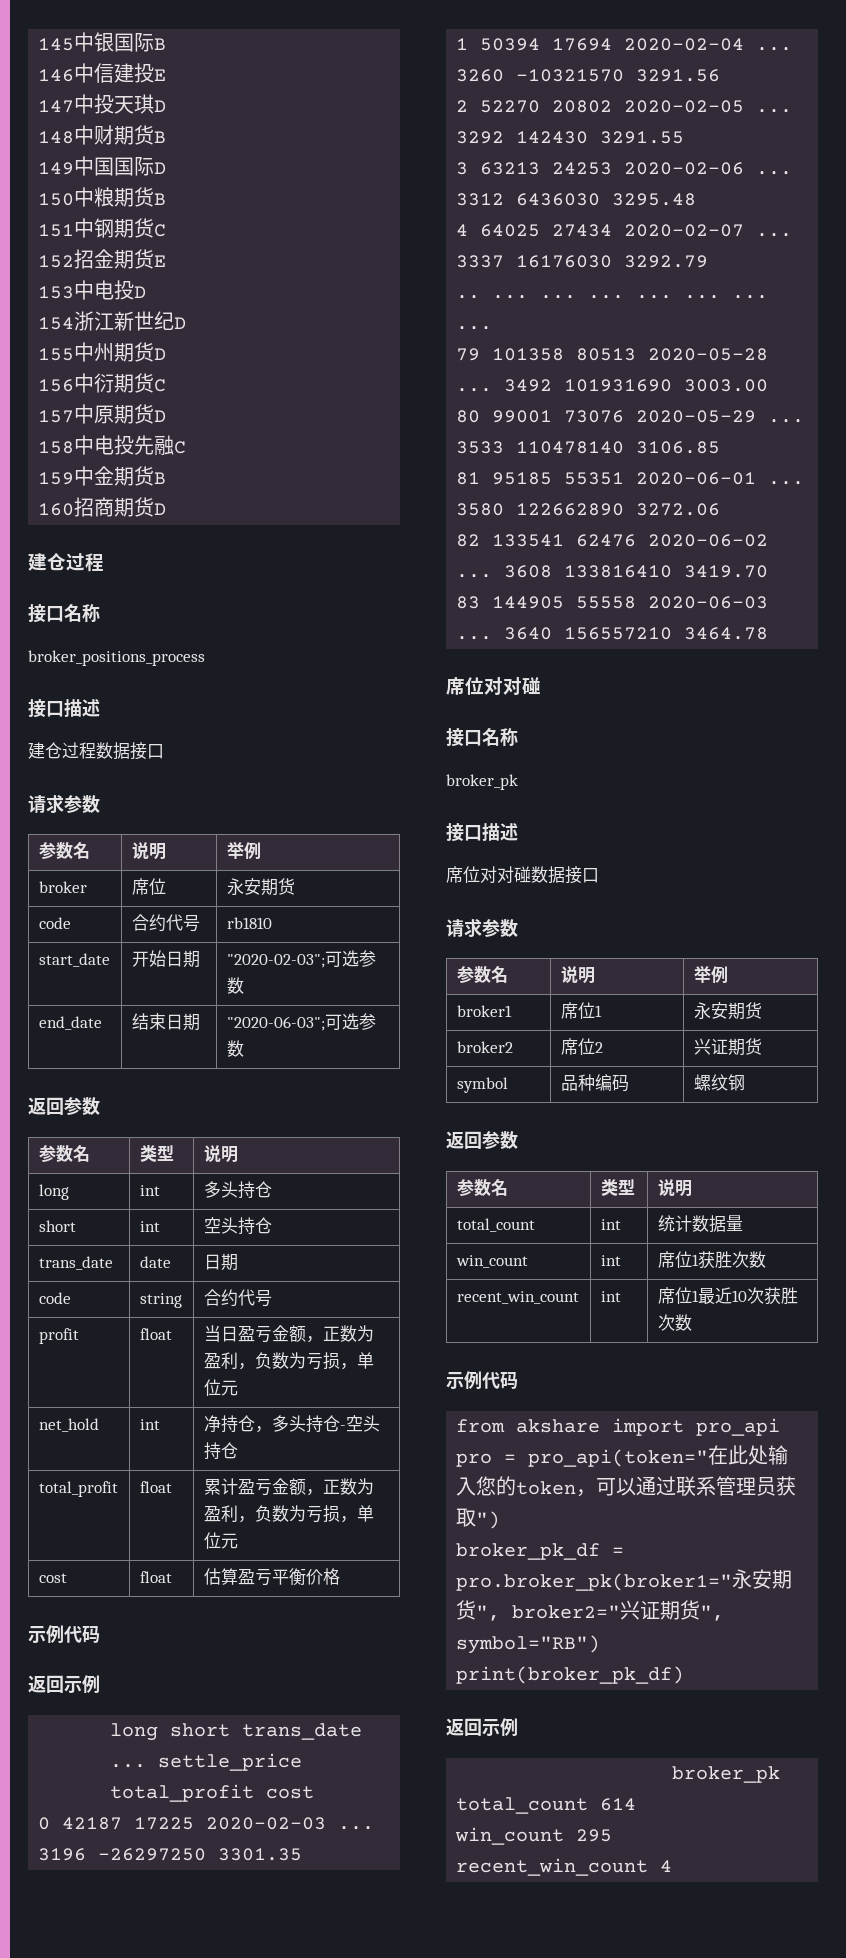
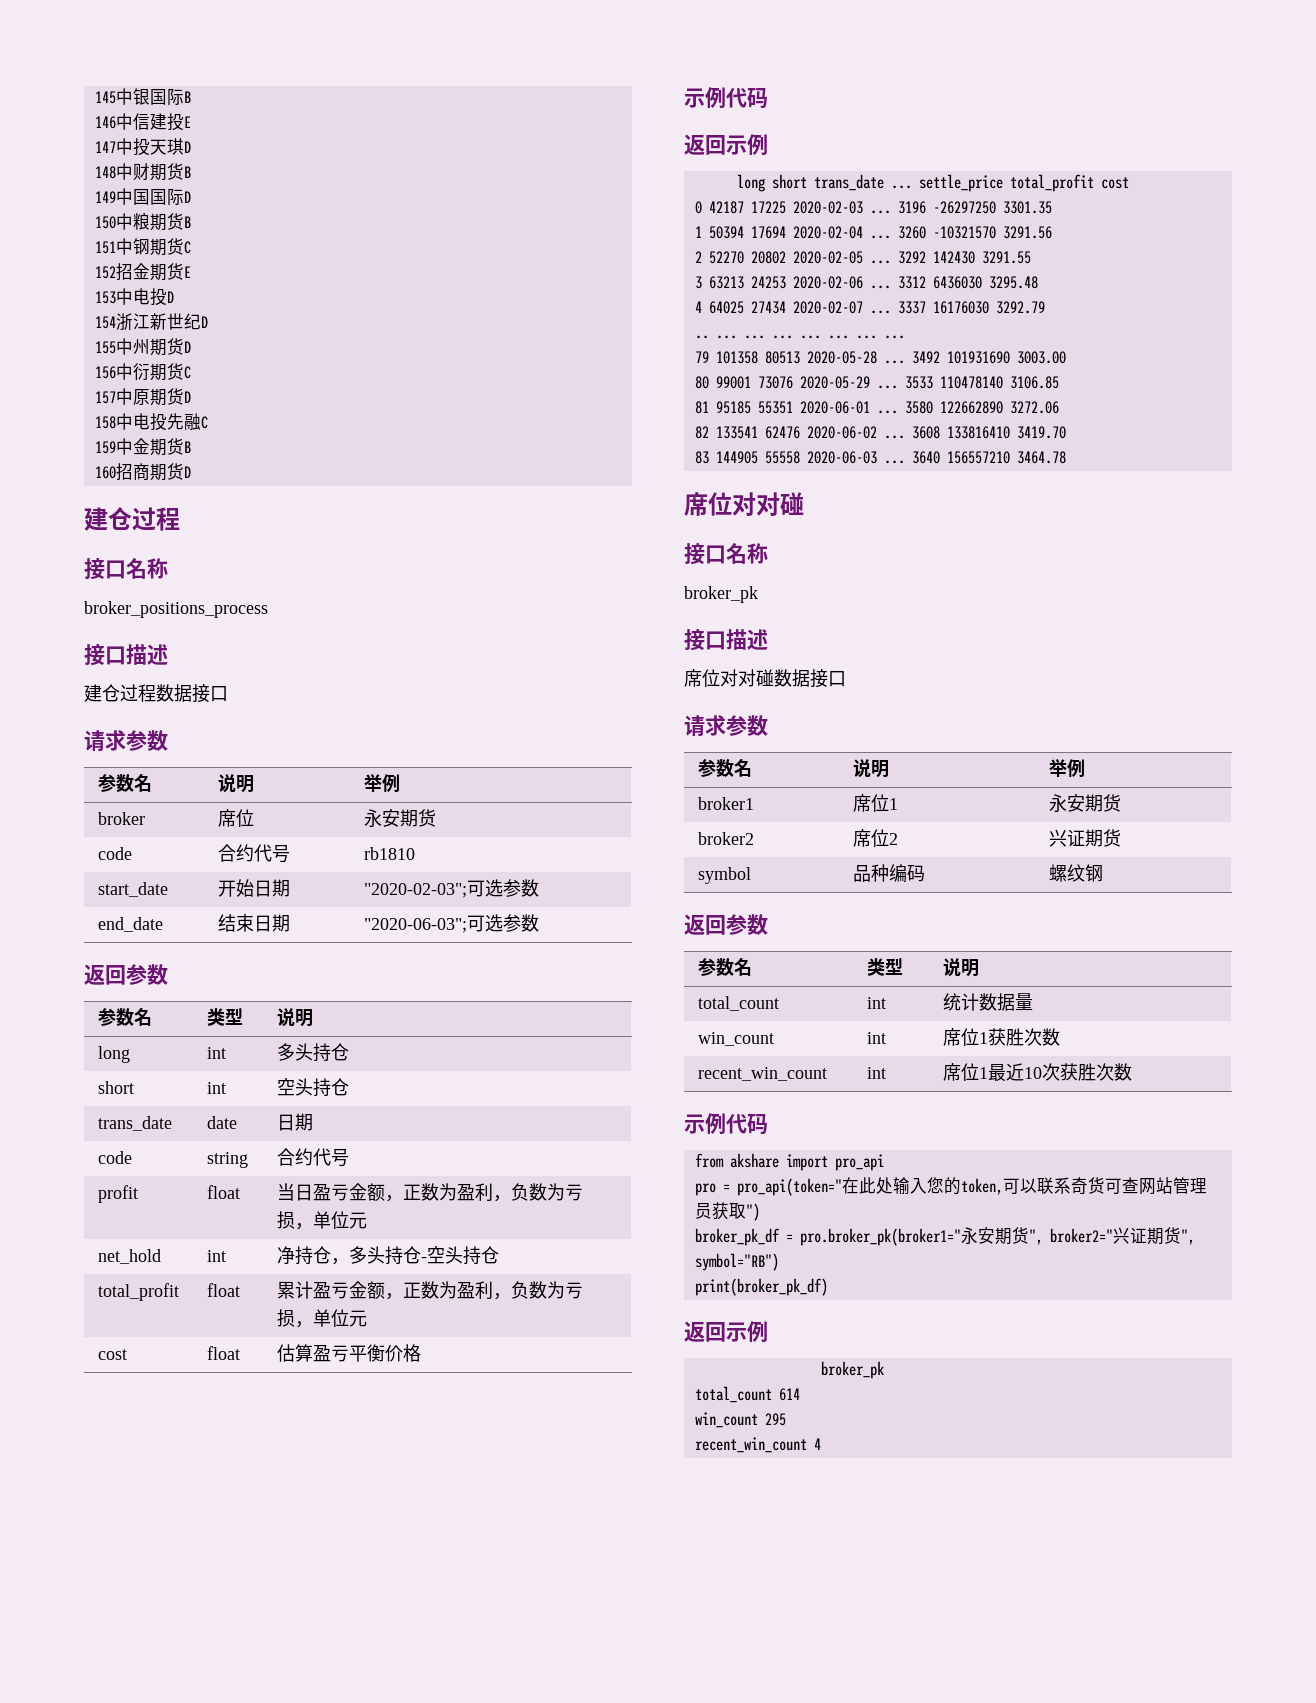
- pro = pro_api(token="在此处输入您的token，可以通过联系管理员获取")
+ pro = pro_api(token="在此处输入您的token,可以联系奇货可查网站管理员获取")

